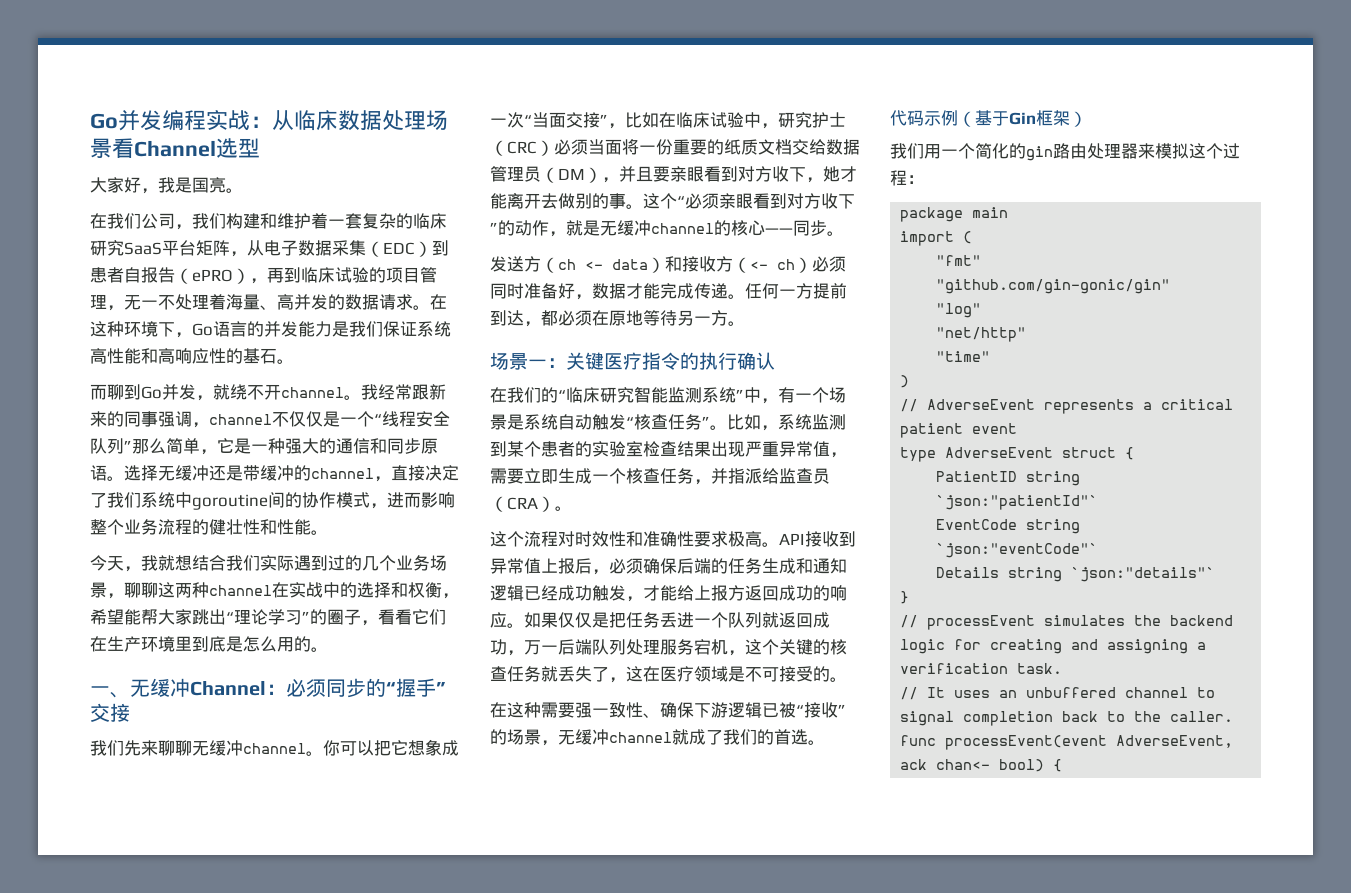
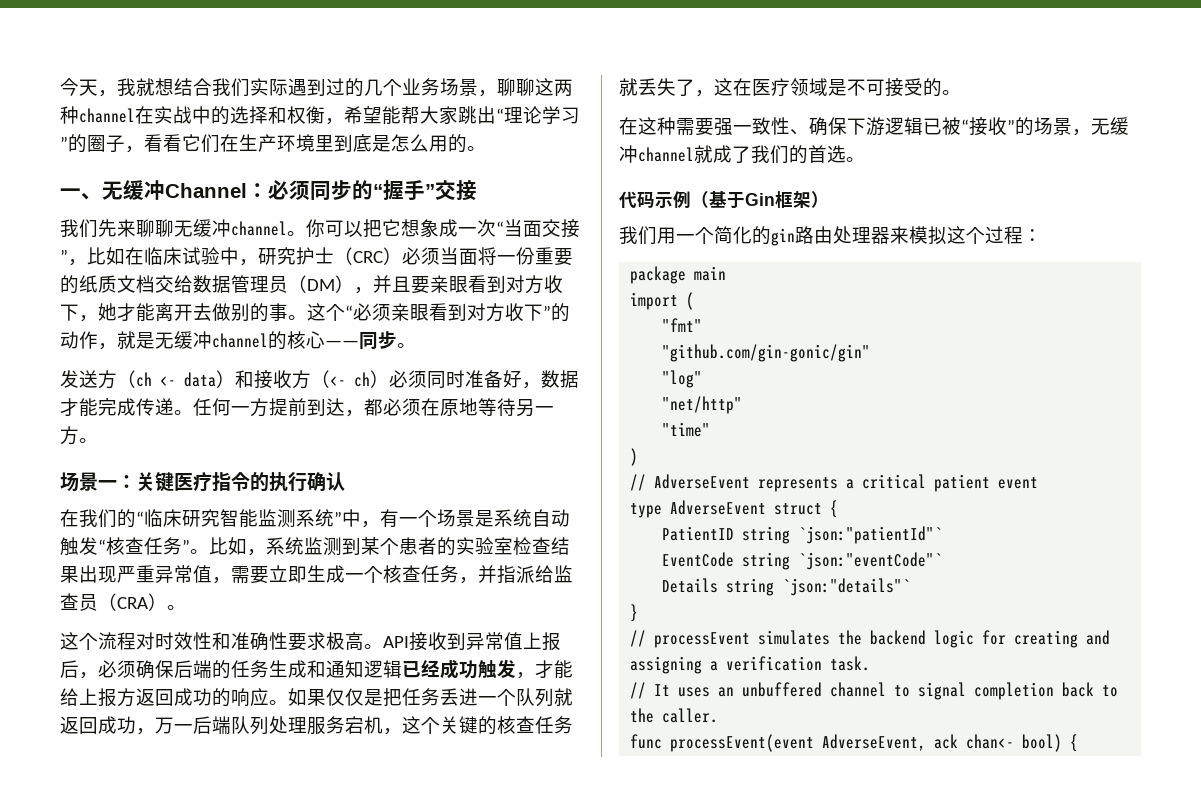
- Go并发编程实战：从临床数据处理场景看Channel选型
- 大家好，我是国亮。
- 在我们公司，我们构建和维护着一套复杂的临床研究SaaS平台矩阵，从电子数据采集（EDC）到患者自报告（ePRO），再到临床试验的项目管理，无一不处理着海量、高并发的数据请求。在这种环境下，Go语言的并发能力是我们保证系统高性能和高响应性的基石。
- 而聊到Go并发，就绕不开channel。我经常跟新来的同事强调，channel不仅仅是一个“线程安全队列”那么简单，它是一种强大的通信和同步原语。选择无缓冲还是带缓冲的channel，直接决定了我们系统中goroutine间的协作模式，进而影响整个业务流程的健壮性和性能。

